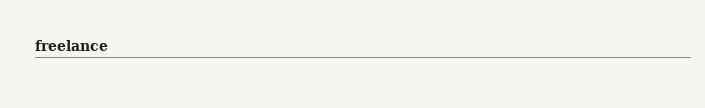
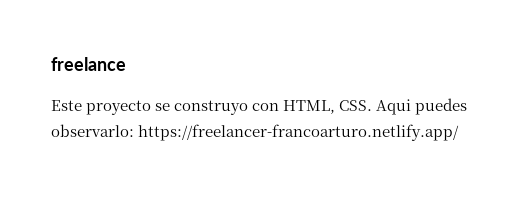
+ Este proyecto se construyo con HTML, CSS. Aqui puedes observarlo: https://freelancer-francoarturo.netlify.app/

